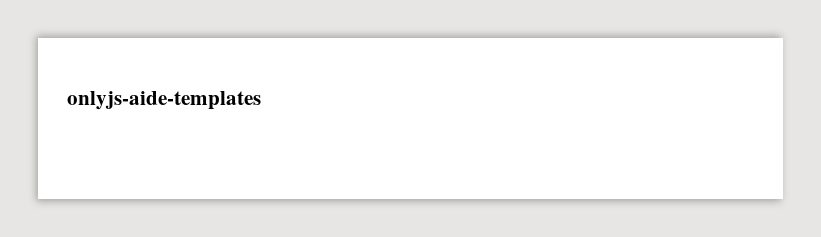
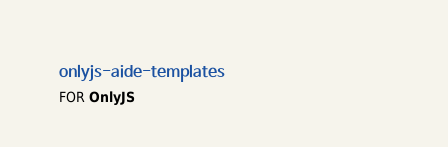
+ FOR OnlyJS

